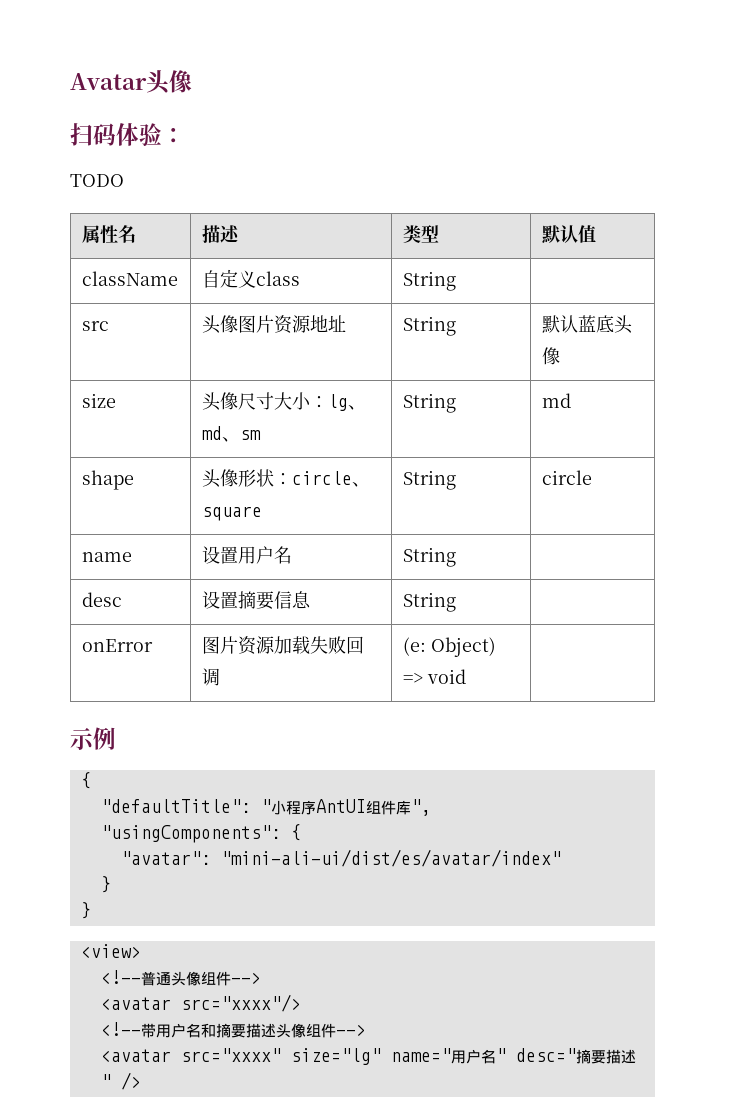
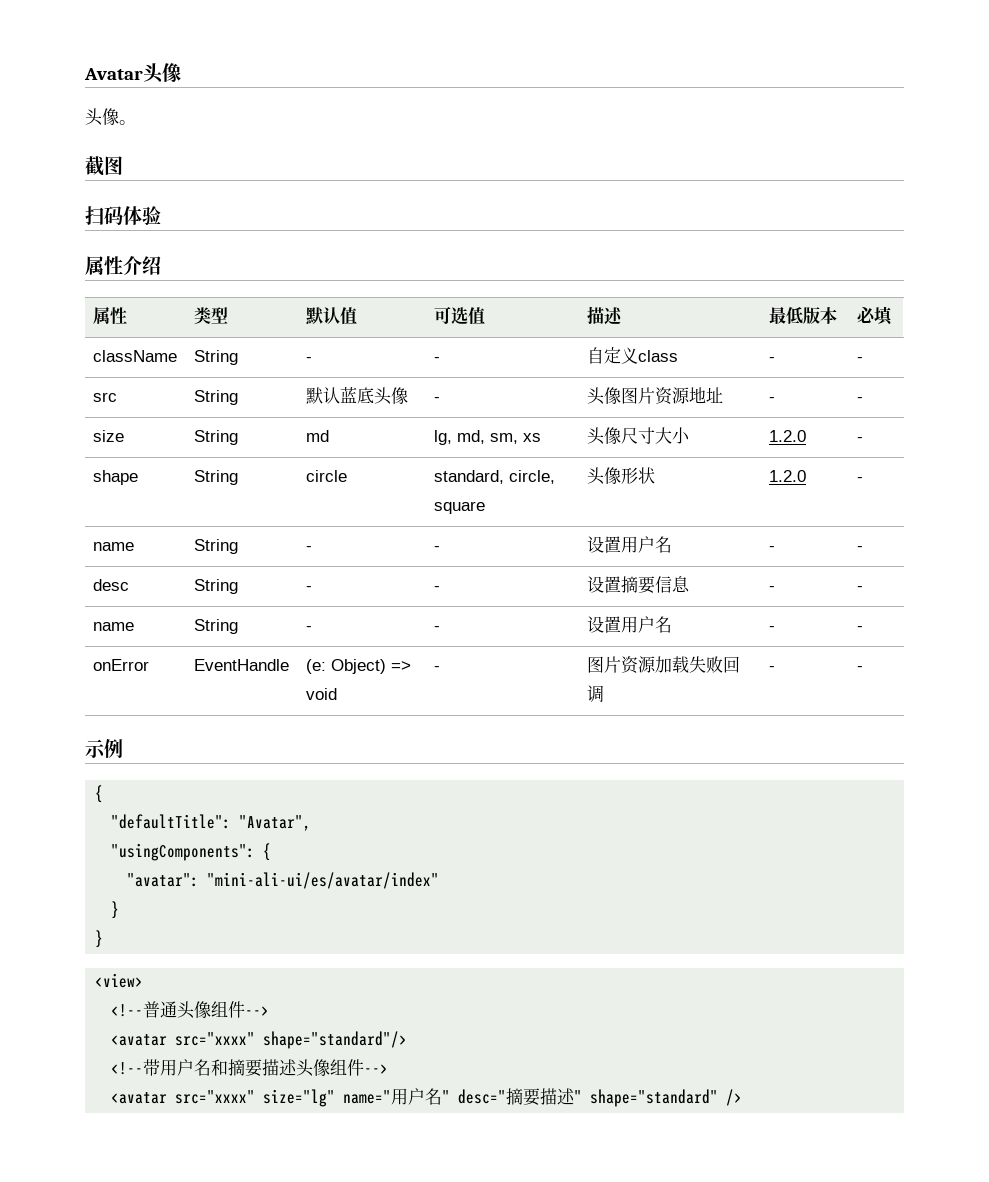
+ 头像。
+ 截图
- 扫码体验：
- TODO
- 属性名 | 描述 | 类型 | 默认值
- className | 自定义class | String |
- src | 头像图片资源地址 | String | 默认蓝底头像
- size | 头像尺寸大小：lg、md、sm | String | md
- shape | 头像形状：circle、square | String | circle
- name | 设置用户名 | String |
- desc | 设置摘要信息 | String |
- onError | 图片资源加载失败回调 | (e: Object) => void |
+ 扫码体验
+ 属性介绍
+ 属性 | 类型 | 默认值 | 可选值 | 描述 | 最低版本 | 必填
+ className | String | - | - | 自定义class | - | -
+ src | String | 默认蓝底头像 | - | 头像图片资源地址 | - | -
+ size | String | md | lg, md, sm, xs | 头像尺寸大小 | 1.2.0 | -
+ shape | String | circle | standard, circle, square | 头像形状 | 1.2.0 | -
+ name | String | - | - | 设置用户名 | - | -
+ desc | String | - | - | 设置摘要信息 | - | -
+ name | String | - | - | 设置用户名 | - | -
+ onError | EventHandle | (e: Object) => void | - | 图片资源加载失败回调 | - | -
- "defaultTitle": "小程序AntUI组件库",
+ "defaultTitle": "Avatar",
- "avatar": "mini-ali-ui/dist/es/avatar/index"
+ "avatar": "mini-ali-ui/es/avatar/index"
- <avatar src="xxxx"/>
+ <avatar src="xxxx" shape="standard"/>
- <avatar src="xxxx" size="lg" name="用户名" desc="摘要描述" />
+ <avatar src="xxxx" size="lg" name="用户名" desc="摘要描述" shape="standard" />

